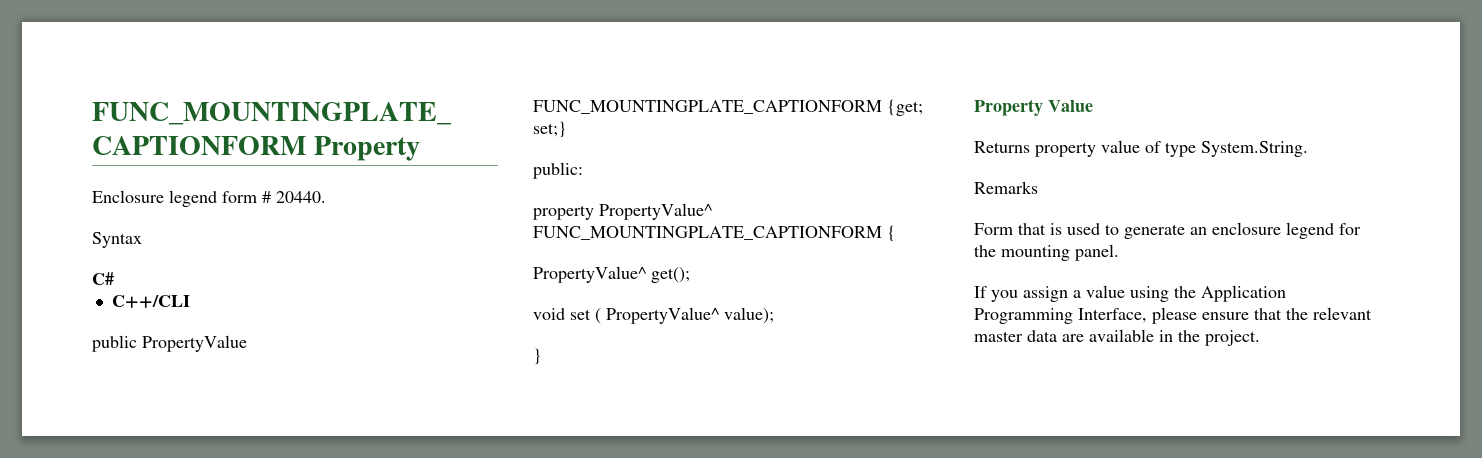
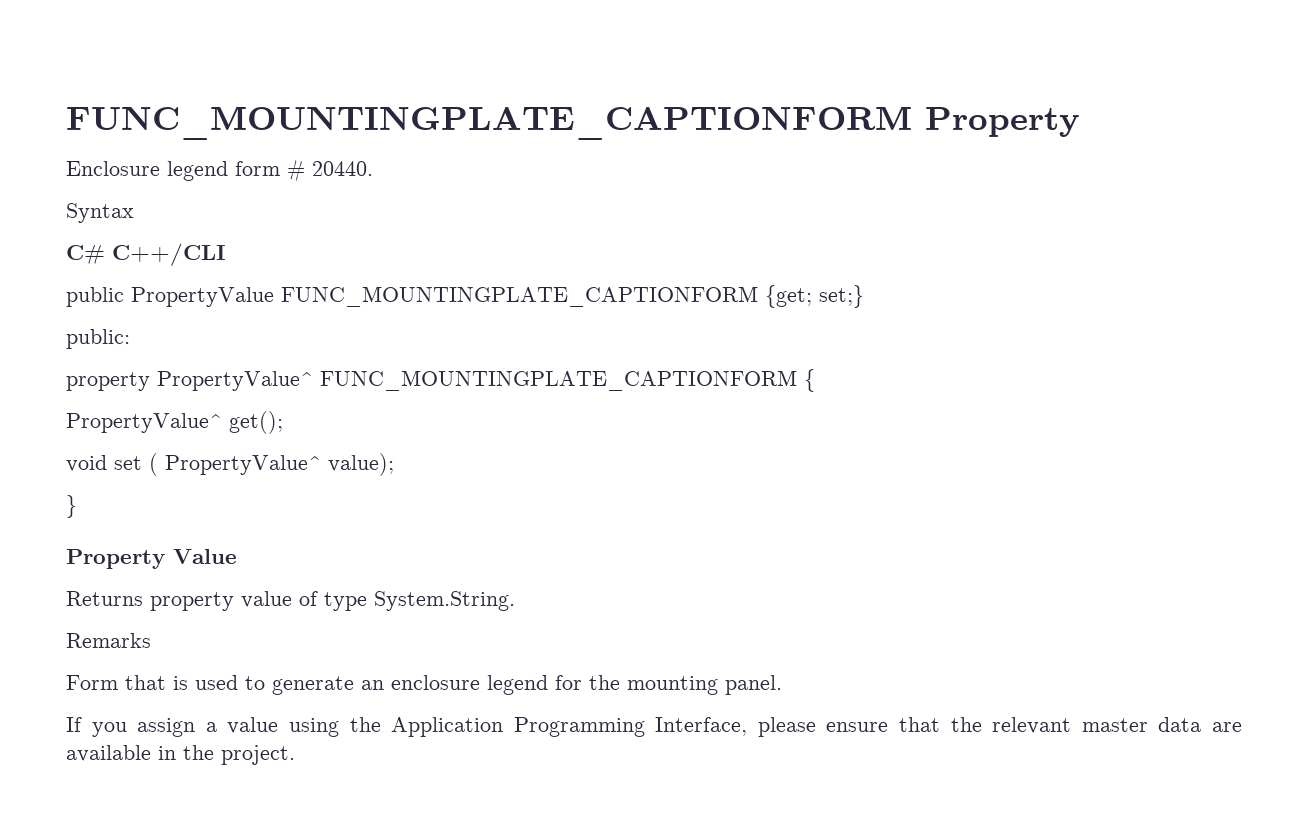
- C#
- C++/CLI
+ C# C++/CLI

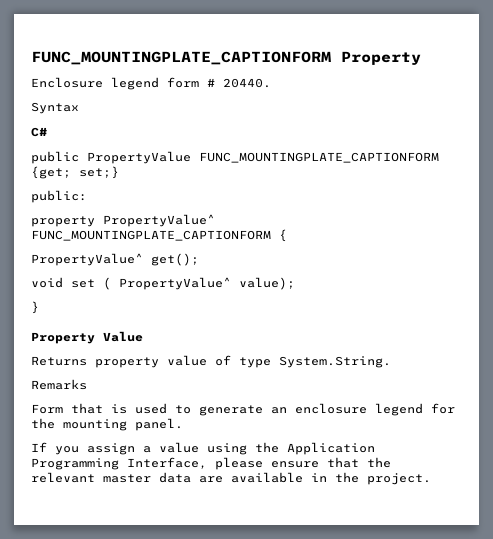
- C# C++/CLI
+ C#

